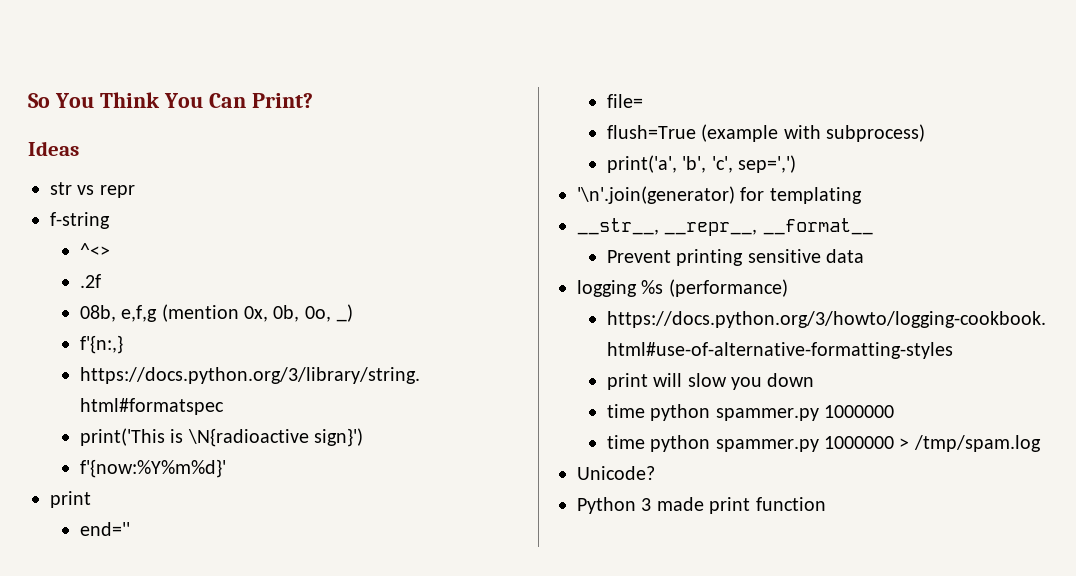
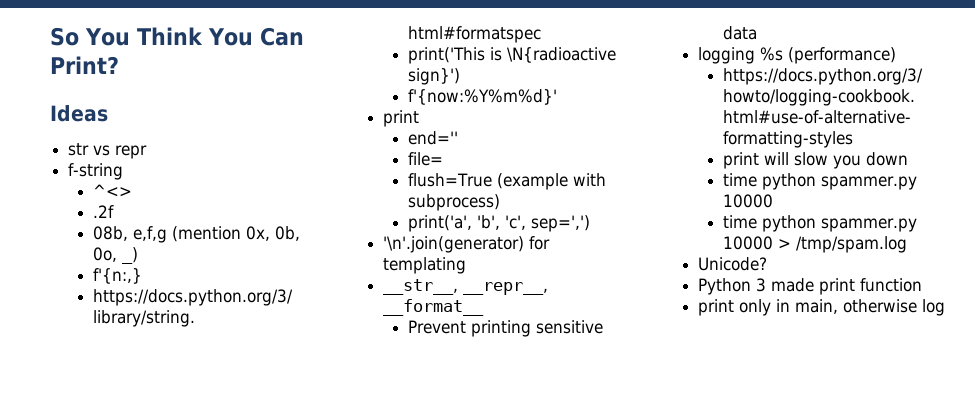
  print will slow you down
- time python spammer.py 1000000
- time python spammer.py 1000000 > /tmp/spam.log
+ time python spammer.py 10000
+ time python spammer.py 10000 > /tmp/spam.log
+ print only in main, otherwise log

